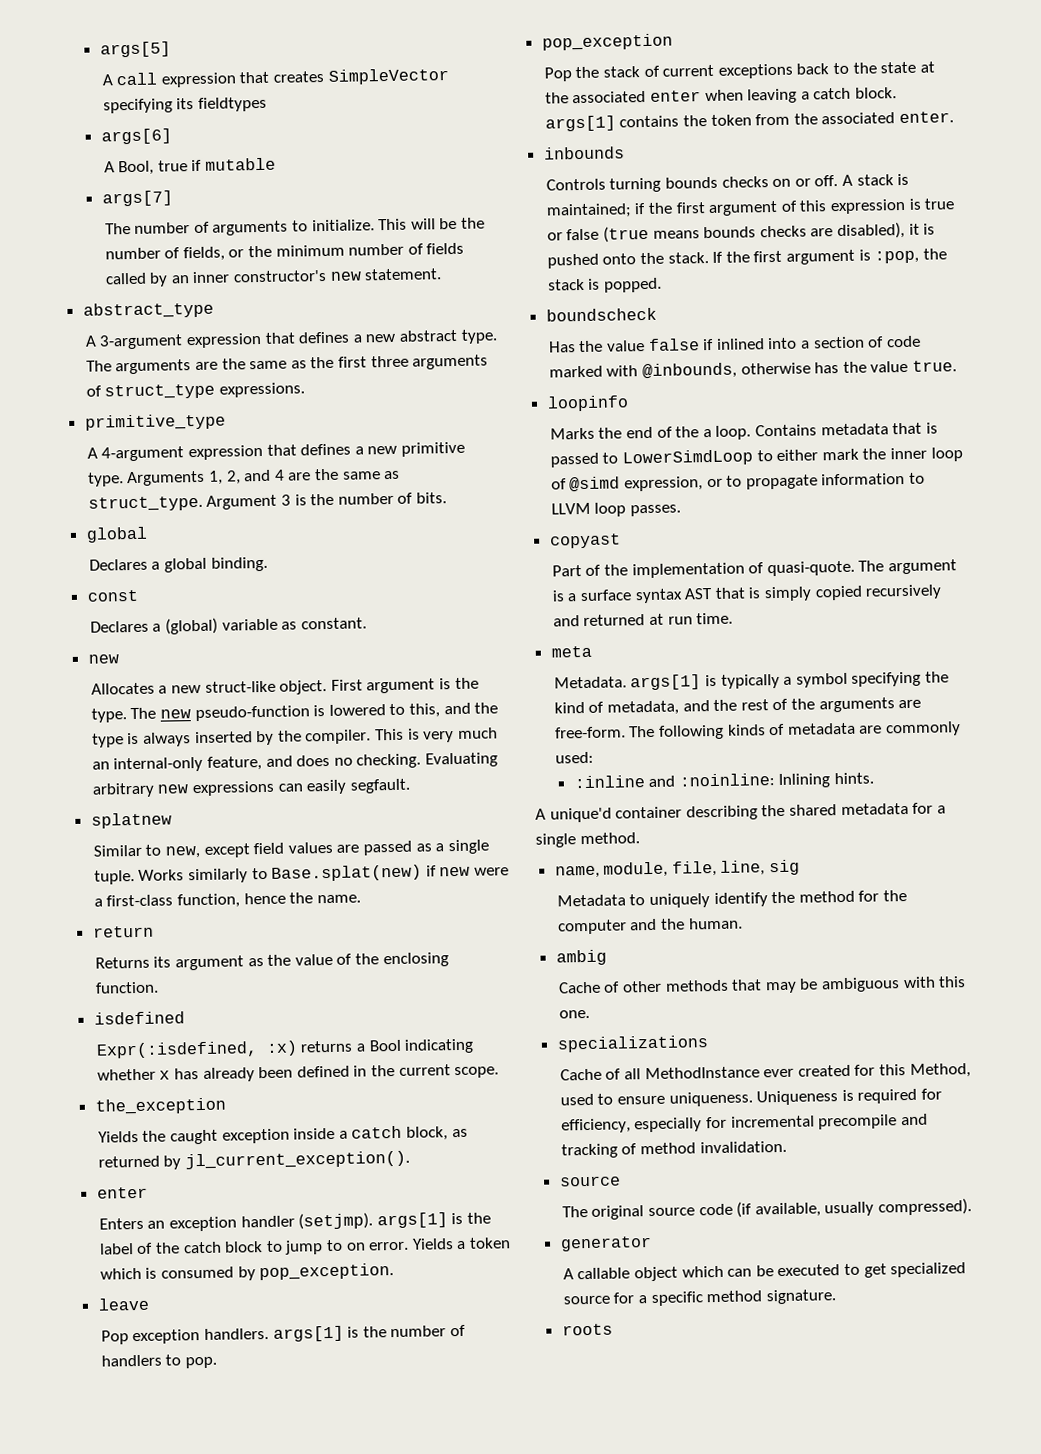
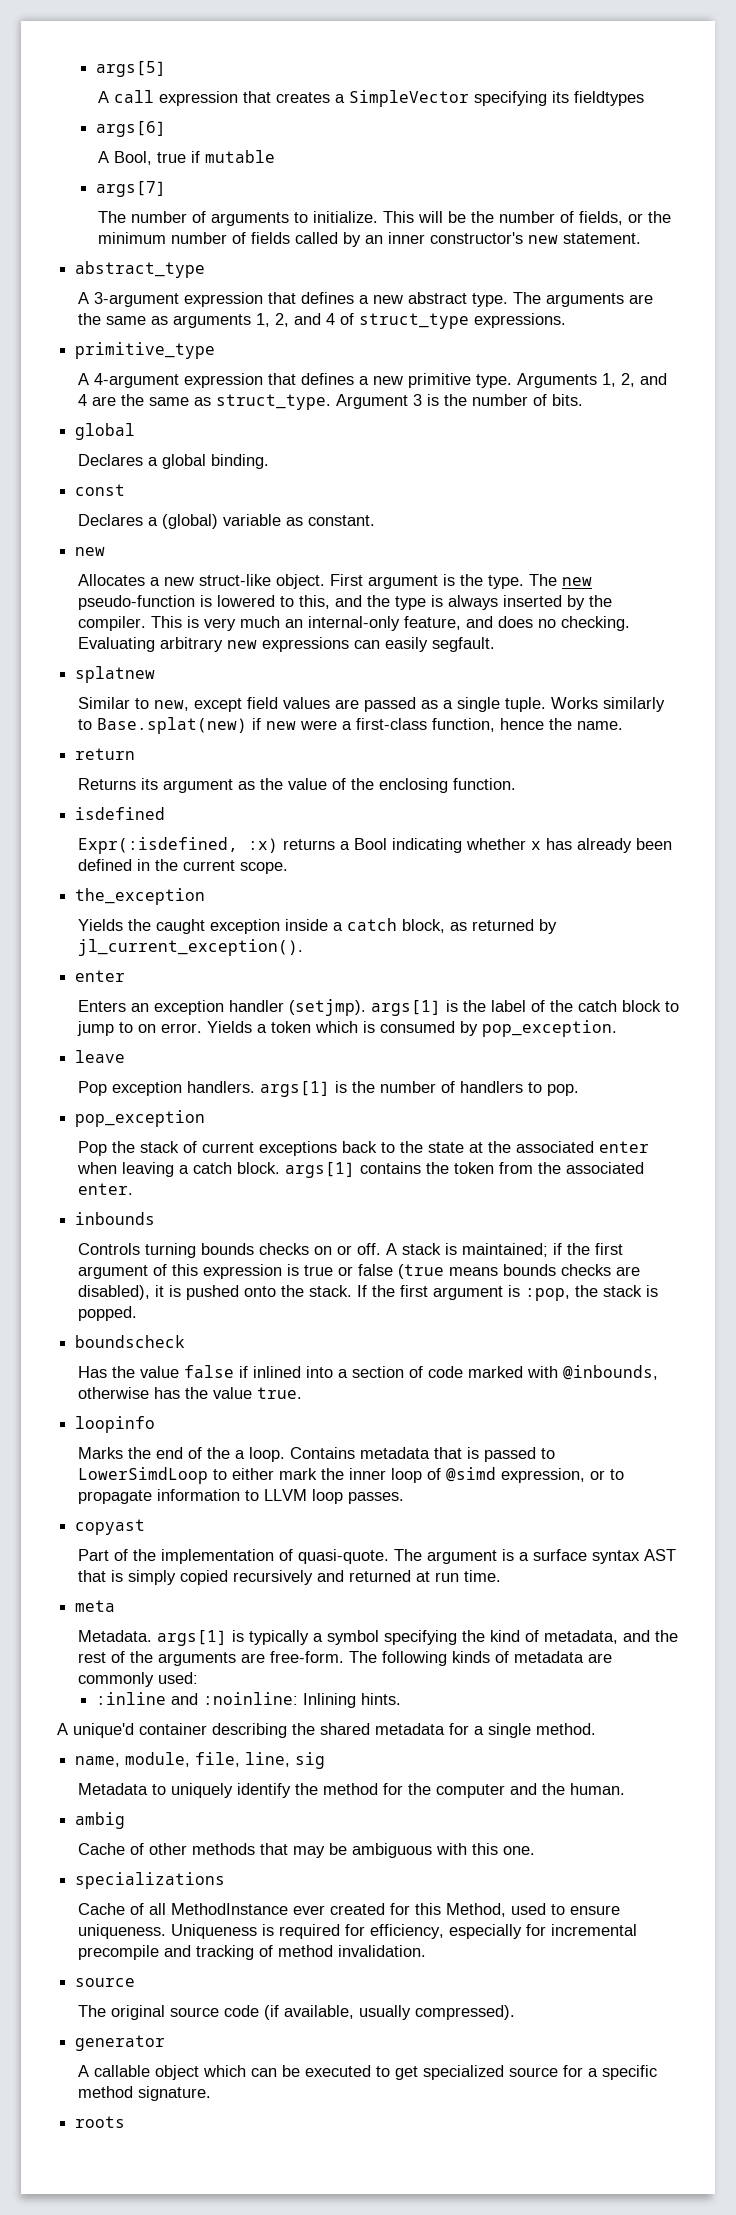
- A call expression that creates SimpleVector specifying its fieldtypes
+ A call expression that creates a SimpleVector specifying its fieldtypes
- The arguments are the same as the first three arguments of struct_type expressions.
+ The arguments are the same as arguments 1, 2, and 4 of struct_type expressions.

